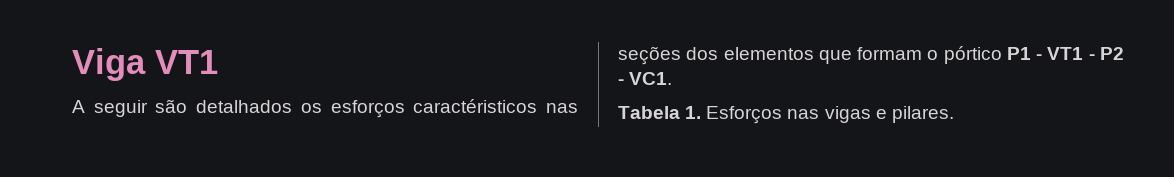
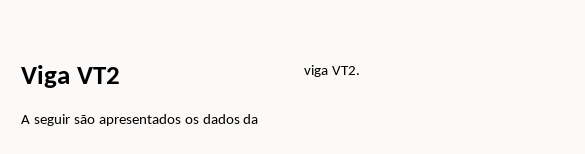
- Viga VT1
+ Viga VT2
- A seguir são detalhados os esforços caractéristicos nas seções dos elementos que formam o pórtico P1 - VT1 - P2 - VC1.
- Tabela 1. Esforços nas vigas e pilares.
+ A seguir são apresentados os dados da viga VT2.

